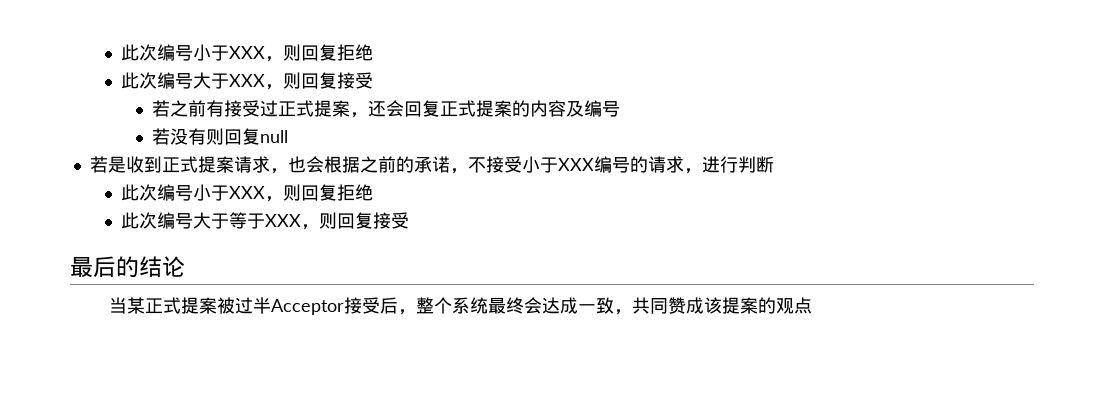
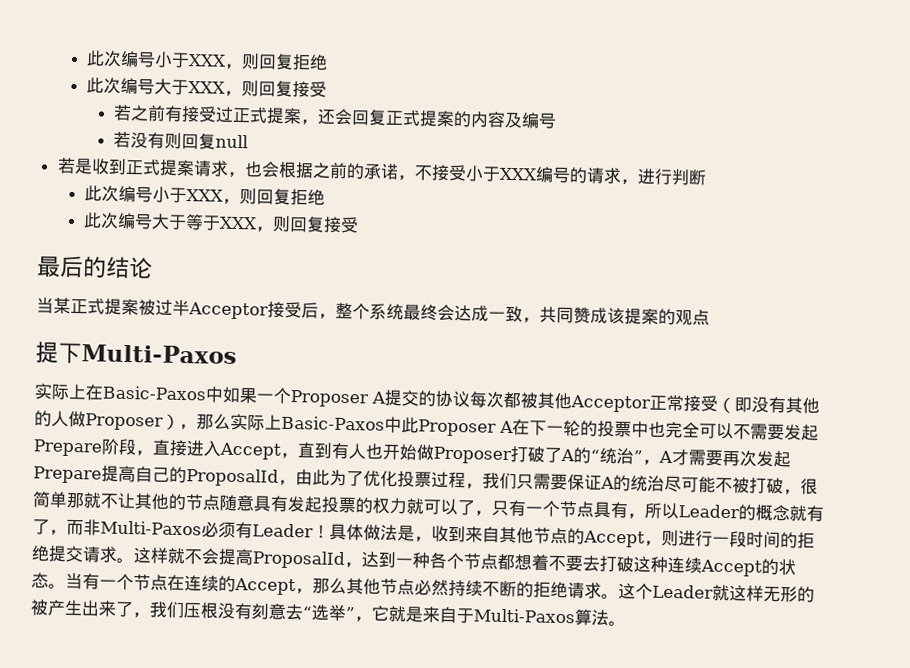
+ 提下Multi-Paxos
+ 实际上在Basic-Paxos中如果一个Proposer A提交的协议每次都被其他Acceptor正常接受（即没有其他的人做Proposer），那么实际上Basic-Paxos中此Proposer A在下一轮的投票中也完全可以不需要发起Prepare阶段，直接进入Accept，直到有人也开始做Proposer打破了A的“统治”，A才需要再次发起Prepare提高自己的ProposalId，由此为了优化投票过程，我们只需要保证A的统治尽可能不被打破，很简单那就不让其他的节点随意具有发起投票的权力就可以了，只有一个节点具有，所以Leader的概念就有了，而非Multi-Paxos必须有Leader！具体做法是，收到来自其他节点的Accept，则进行一段时间的拒绝提交请求。这样就不会提高ProposalId，达到一种各个节点都想着不要去打破这种连续Accept的状态。当有一个节点在连续的Accept，那么其他节点必然持续不断的拒绝请求。这个Leader就这样无形的被产生出来了，我们压根没有刻意去“选举”，它就是来自于Multi-Paxos算法。

